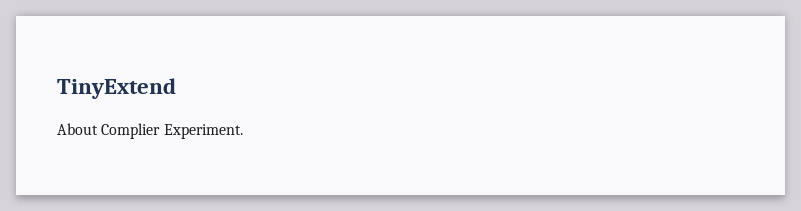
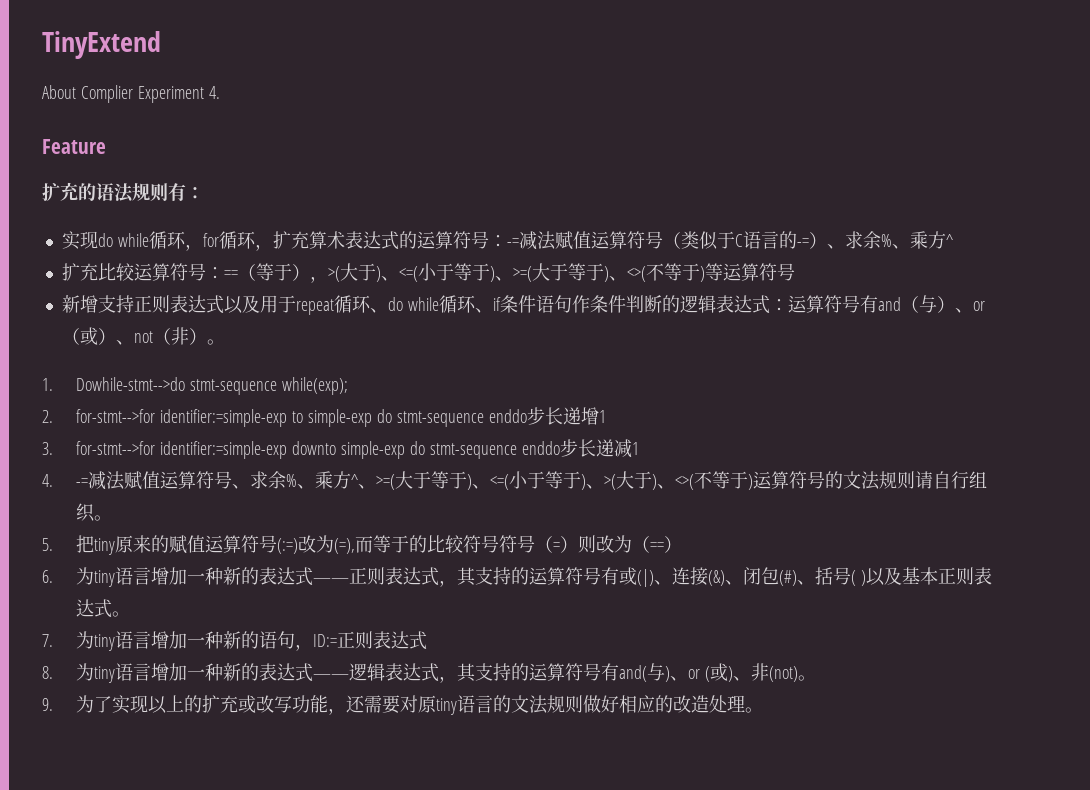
- About Complier Experiment.
+ About Complier Experiment 4.
+ Feature
+ 扩充的语法规则有：
+ 实现do while循环，for循环，扩充算术表达式的运算符号：-=减法赋值运算符号（类似于C语言的-=）、求余%、乘方^
+ 扩充比较运算符号：==（等于），>(大于)、<=(小于等于)、>=(大于等于)、<>(不等于)等运算符号
+ 新增支持正则表达式以及用于repeat循环、do while循环、if条件语句作条件判断的逻辑表达式：运算符号有and（与）、or（或）、not（非）。
+ 1. Dowhile-stmt-->do stmt-sequence while(exp);
+ 2. for-stmt-->for identifier:=simple-exp to simple-exp do stmt-sequence enddo步长递增1
+ 3. for-stmt-->for identifier:=simple-exp downto simple-exp do stmt-sequence enddo步长递减1
+ 4. -=减法赋值运算符号、求余%、乘方^、>=(大于等于)、<=(小于等于)、>(大于)、<>(不等于)运算符号的文法规则请自行组织。
+ 5.把tiny原来的赋值运算符号(:=)改为(=),而等于的比较符号符号（=）则改为（==）
+ 6.为tiny语言增加一种新的表达式——正则表达式，其支持的运算符号有或(|)、连接(&)、闭包(#)、括号( )以及基本正则表达式。
+ 7.为tiny语言增加一种新的语句，ID:=正则表达式
+ 8.为tiny语言增加一种新的表达式——逻辑表达式，其支持的运算符号有and(与)、or (或)、非(not)。
+ 9.为了实现以上的扩充或改写功能，还需要对原tiny语言的文法规则做好相应的改造处理。

